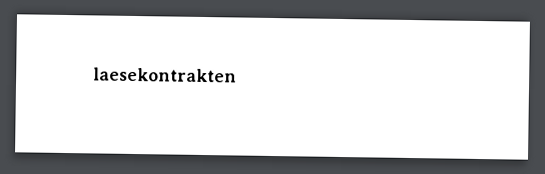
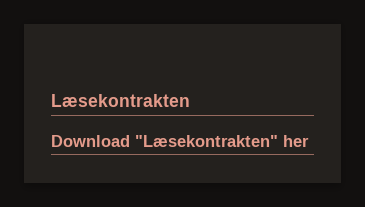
- laesekontrakten
+ Læsekontrakten
+ Download "Læsekontrakten" her

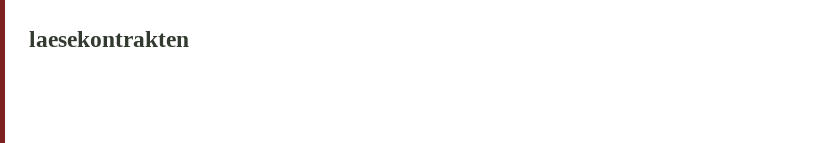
- Læsekontrakten
- Download "Læsekontrakten" her
+ laesekontrakten

